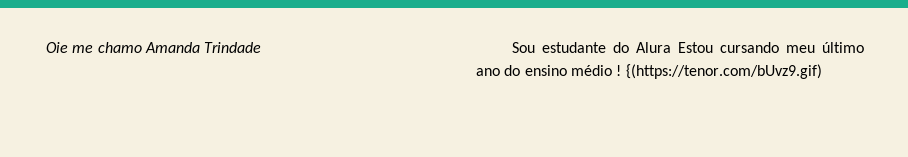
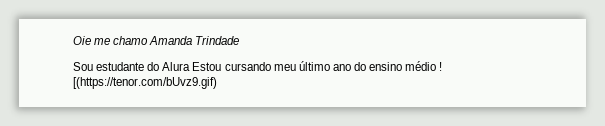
- {(https://tenor.com/bUvz9.gif)
+ [(https://tenor.com/bUvz9.gif)

